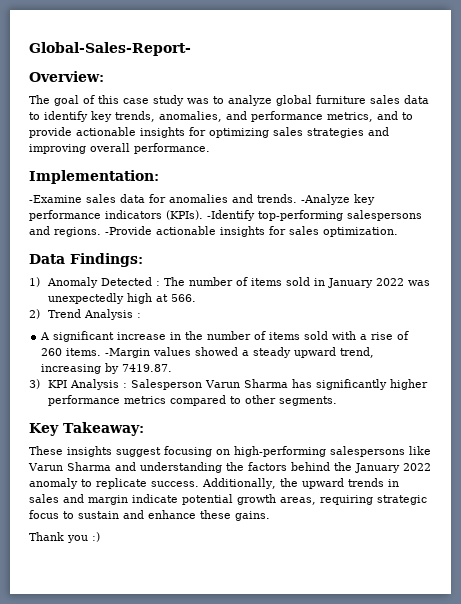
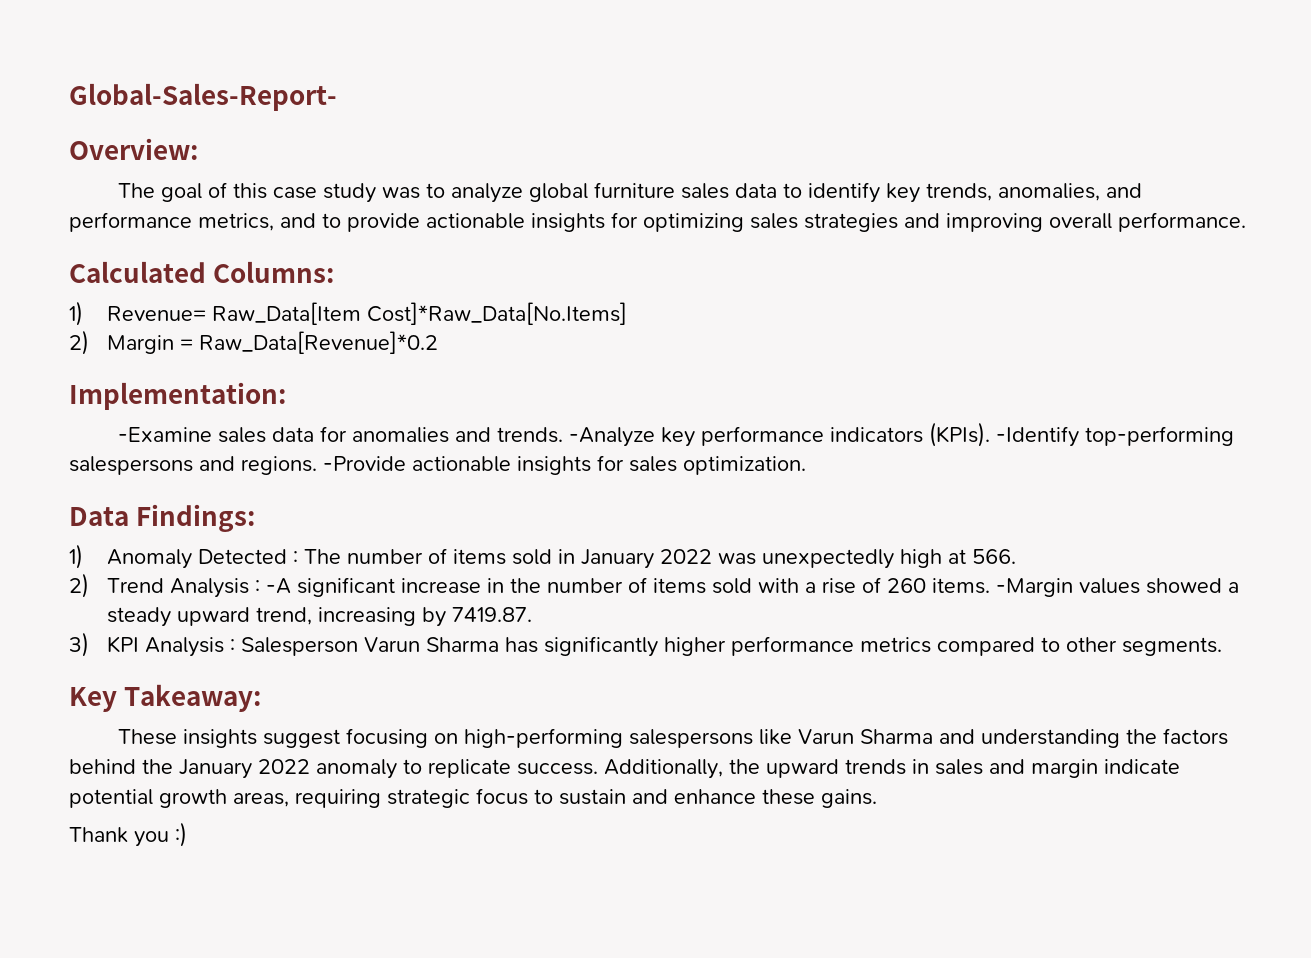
+ Calculated Columns:
+ 1) Revenue= Raw_Data[Item Cost]*Raw_Data[No.Items]
+ 2) Margin = Raw_Data[Revenue]*0.2
- 2) Trend Analysis :
- A significant increase in the number of items sold with a rise of 260 items.
+ 2) Trend Analysis : -A significant increase in the number of items sold with a rise of 260 items.

